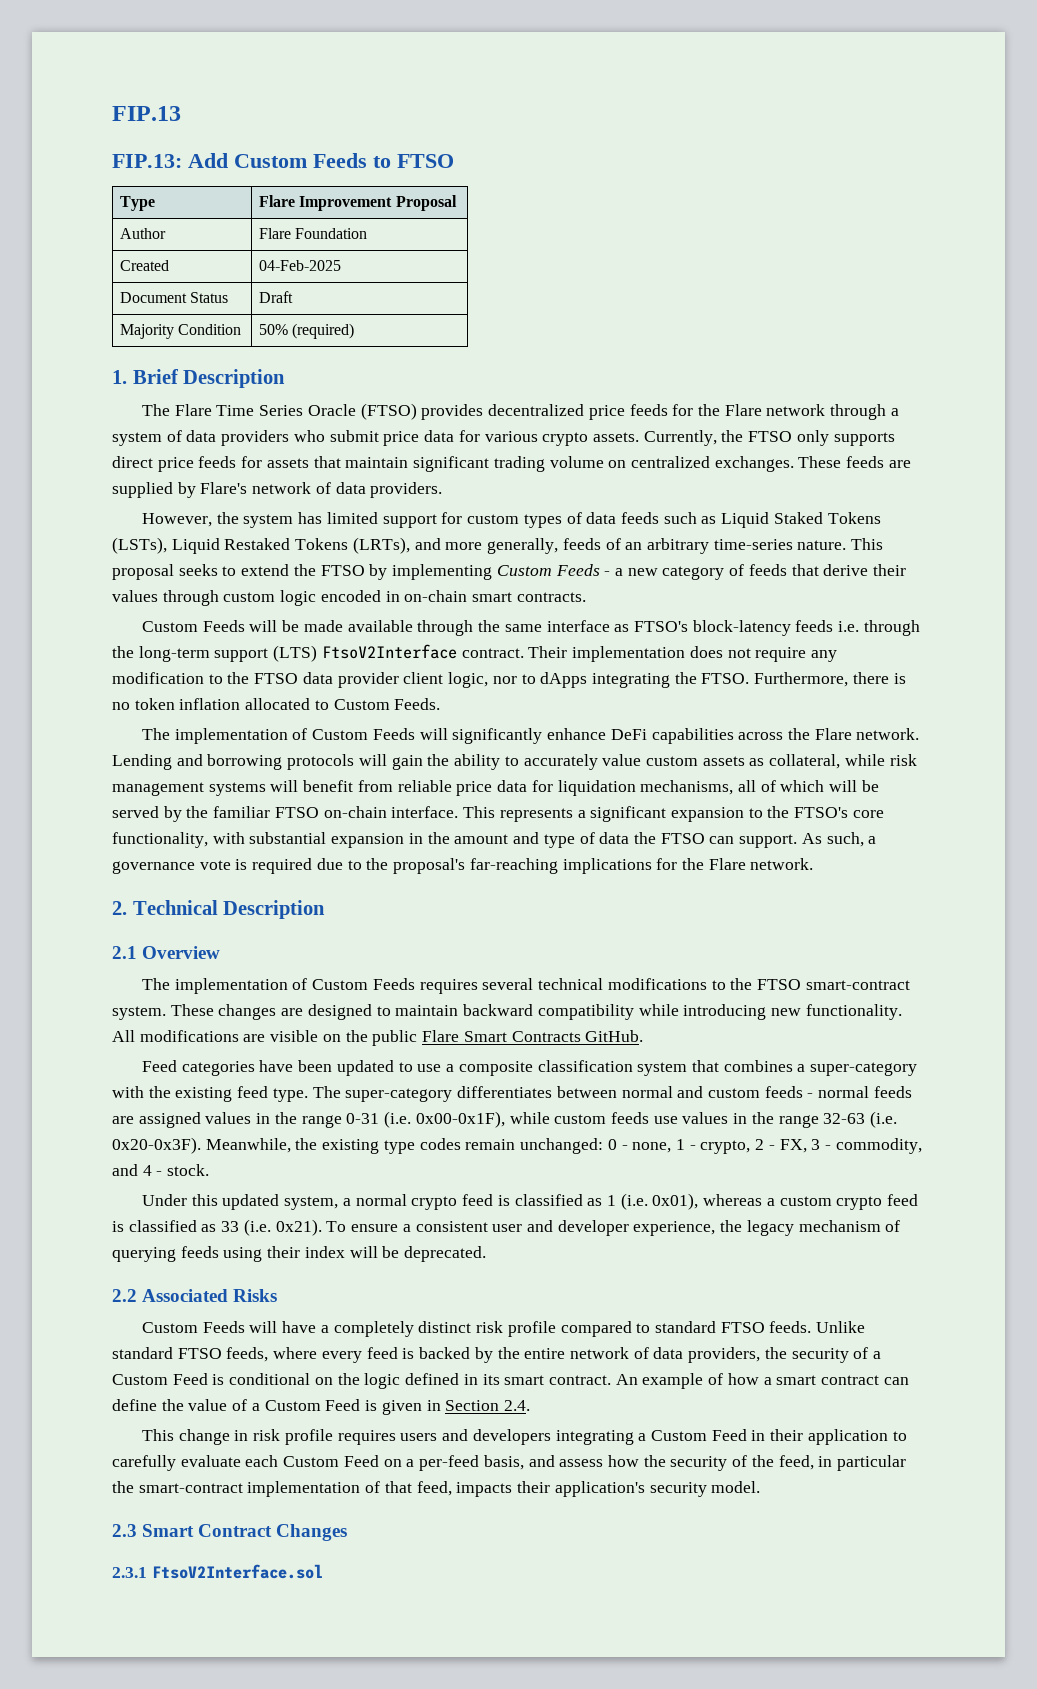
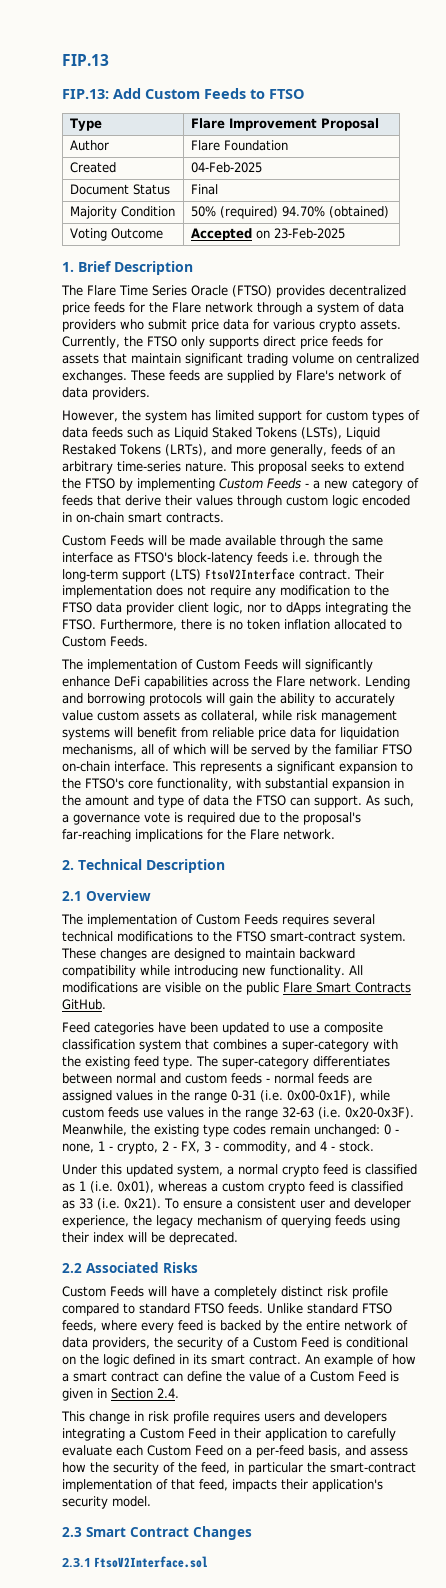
- Document Status | Draft
+ Document Status | Final
- Majority Condition | 50% (required)
+ Majority Condition | 50% (required) 94.70% (obtained)
+ Voting Outcome | Accepted on 23-Feb-2025

